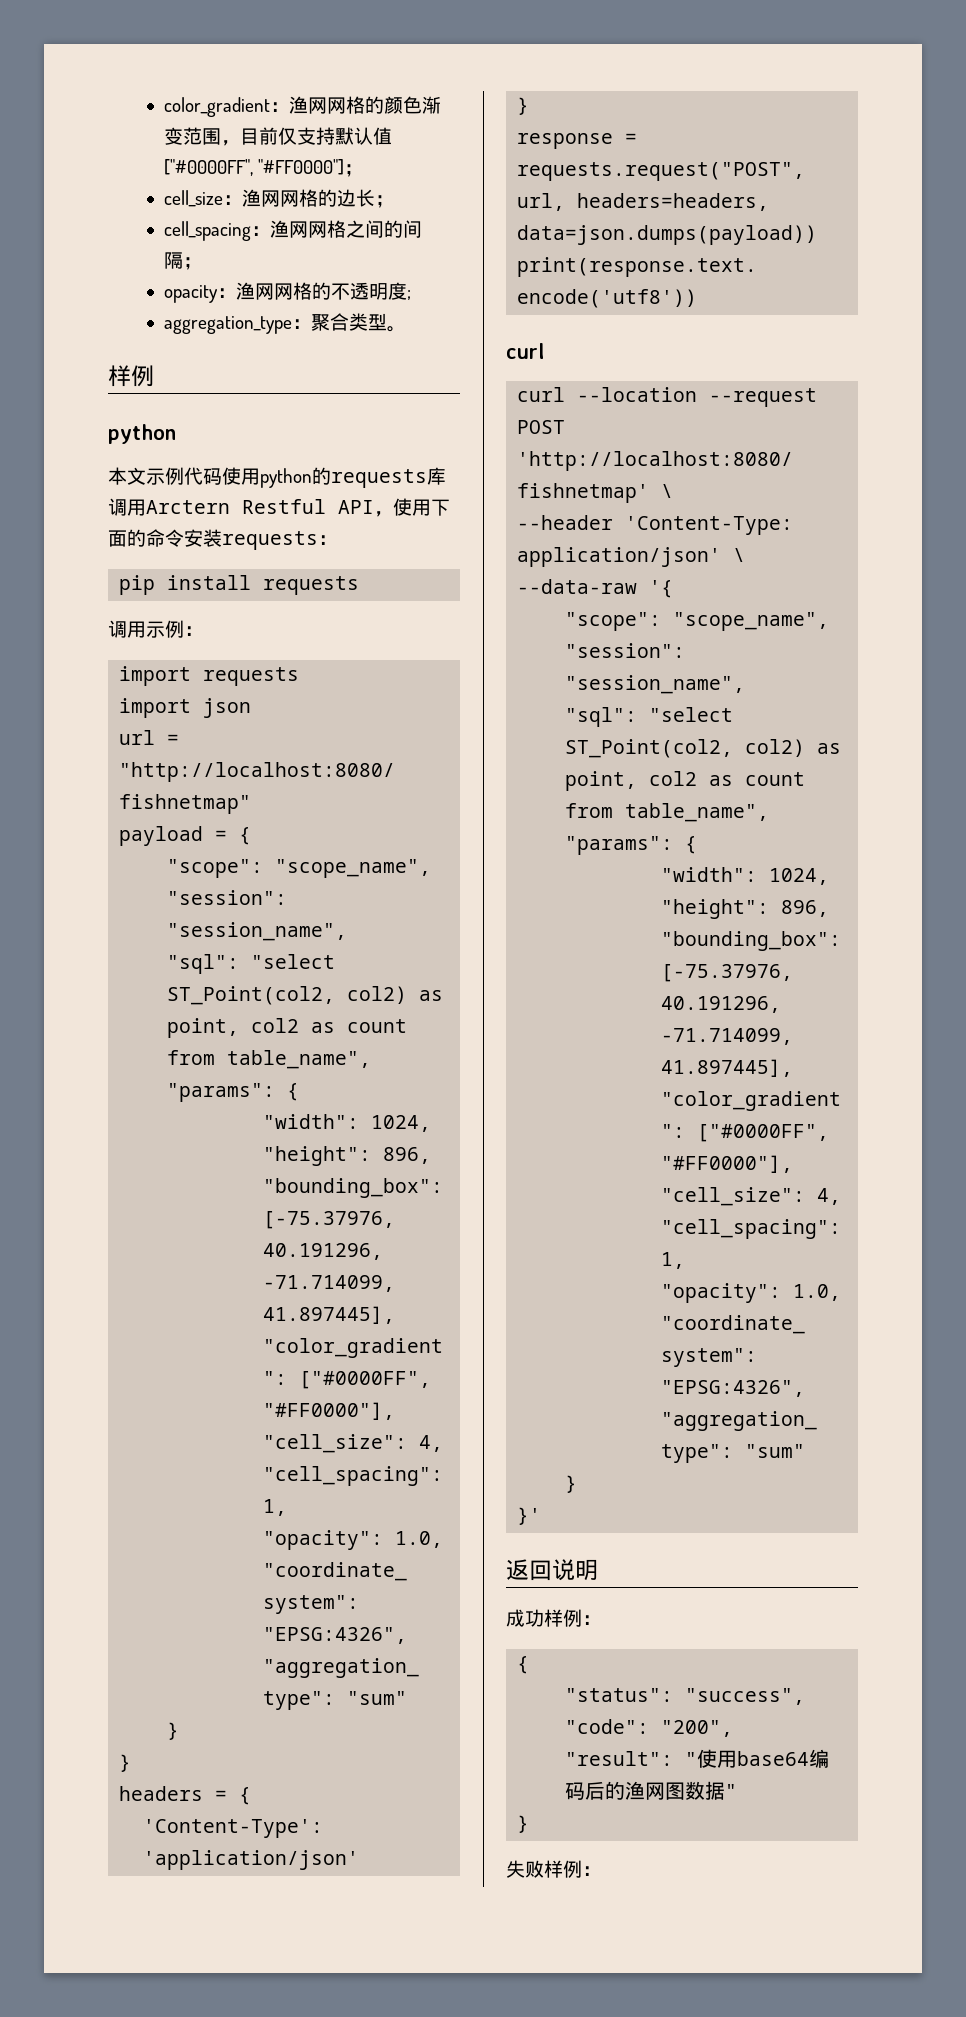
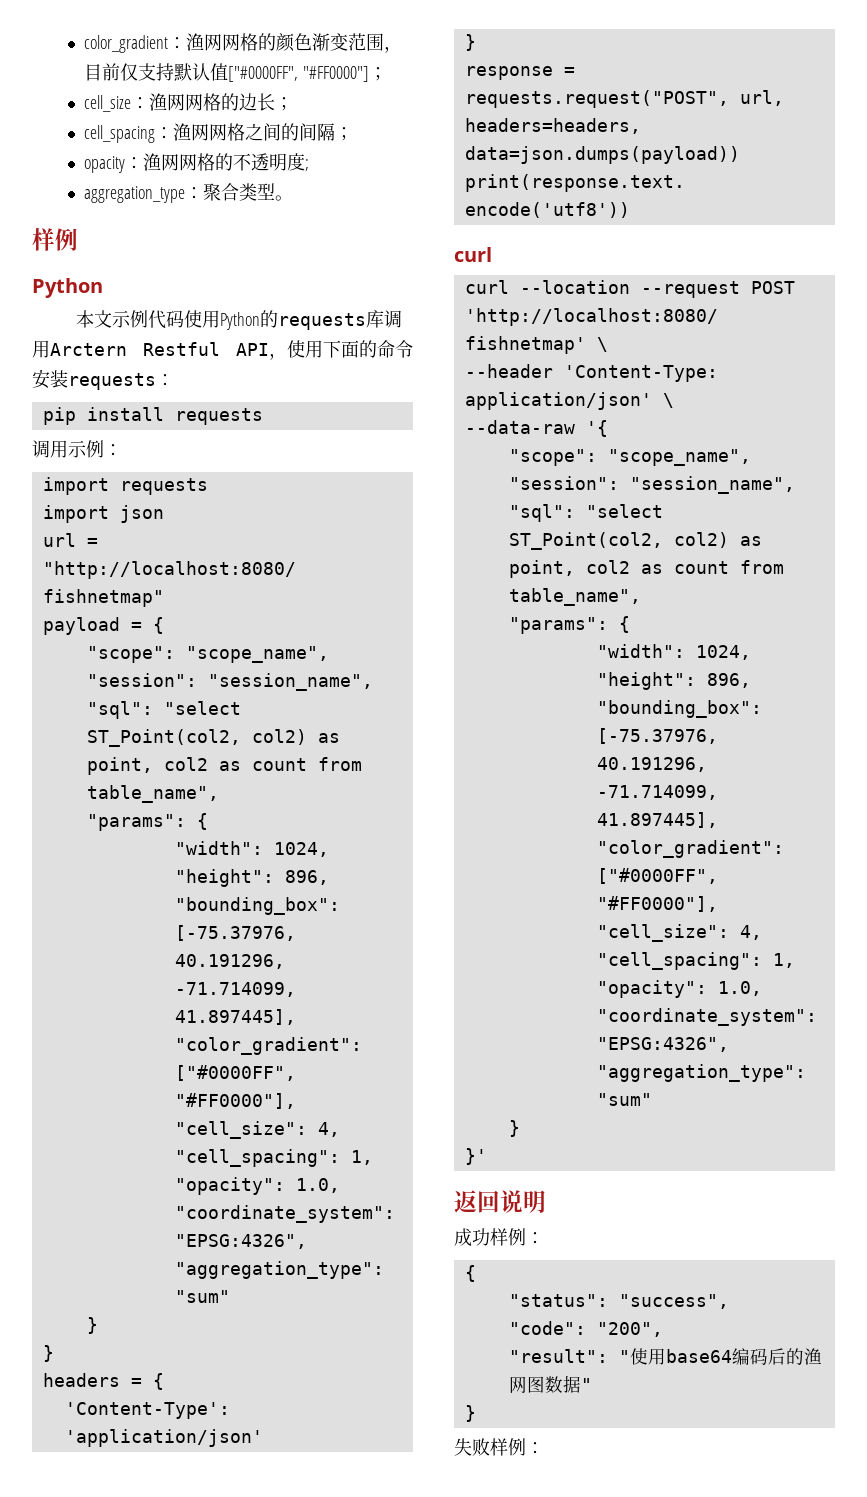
  aggregation_type：聚合类型。
  样例
- python
+ Python
- 本文示例代码使用python的requests库调用Arctern Restful API，使用下面的命令安装requests：
+ 本文示例代码使用Python的requests库调用Arctern Restful API，使用下面的命令安装requests：

